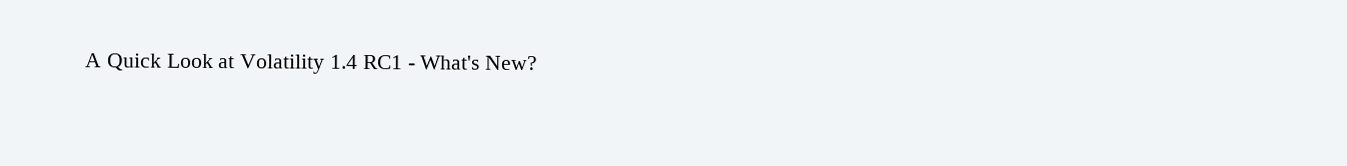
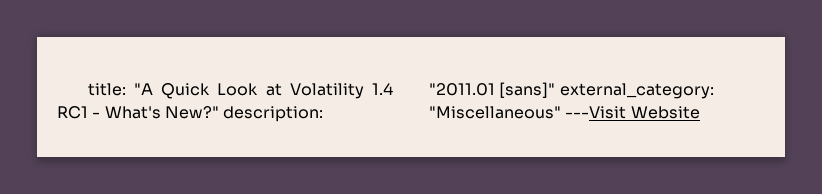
- A Quick Look at Volatility 1.4 RC1 - What's New?
+ title: "A Quick Look at Volatility 1.4 RC1 - What's New?" description: "2011.01 [sans]" external_category: "Miscellaneous" ---Visit Website

